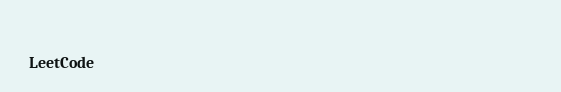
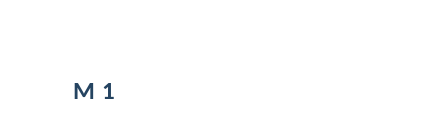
- LeetCode
+ M 1

